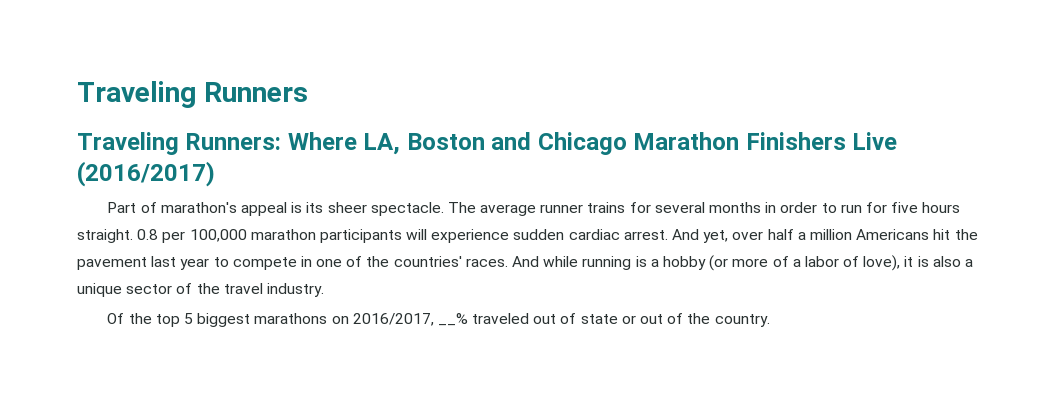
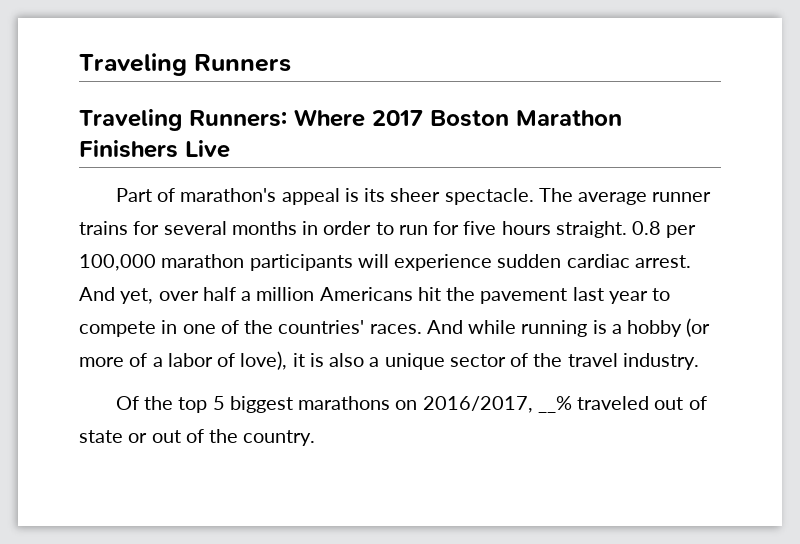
- Traveling Runners: Where LA, Boston and Chicago Marathon Finishers Live (2016/2017)
+ Traveling Runners: Where 2017 Boston Marathon Finishers Live

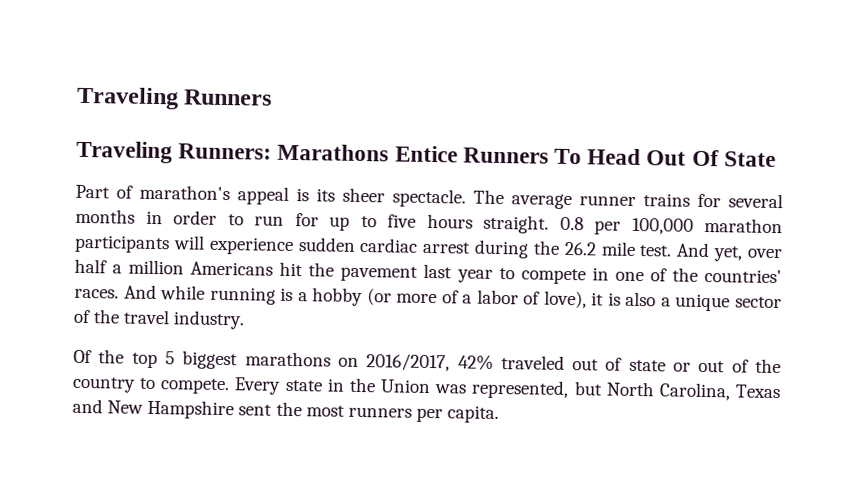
- Traveling Runners: Where 2017 Boston Marathon Finishers Live
+ Traveling Runners: Marathons Entice Runners To Head Out Of State
- The average runner trains for several months in order to run for five hours straight.
+ The average runner trains for several months in order to run for up to five hours straight.
- 0.8 per 100,000 marathon participants will experience sudden cardiac arrest.
+ 0.8 per 100,000 marathon participants will experience sudden cardiac arrest during the 26.2 mile test.
- Of the top 5 biggest marathons on 2016/2017, __% traveled out of state or out of the country.
+ Of the top 5 biggest marathons on 2016/2017, 42% traveled out of state or out of the country to compete. Every state in the Union was represented, but North Carolina, Texas and New Hampshire sent the most runners per capita.

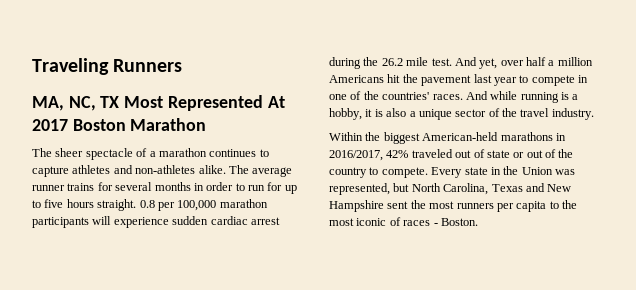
- Traveling Runners: Marathons Entice Runners To Head Out Of State
- Part of marathon's appeal is its sheer spectacle.
+ MA, NC, TX Most Represented At 2017 Boston Marathon
+ The sheer spectacle of a marathon continues to capture athletes and non-athletes alike.
- And while running is a hobby (or more of a labor of love), it is also a unique sector of the travel industry.
+ And while running is a hobby, it is also a unique sector of the travel industry.
- Of the top 5 biggest marathons on 2016/2017, 42% traveled out of state or out of the country to compete.
+ Within the biggest American-held marathons in 2016/2017, 42% traveled out of state or out of the country to compete.
- Every state in the Union was represented, but North Carolina, Texas and New Hampshire sent the most runners per capita.
+ Every state in the Union was represented, but North Carolina, Texas and New Hampshire sent the most runners per capita to the most iconic of races - Boston.

